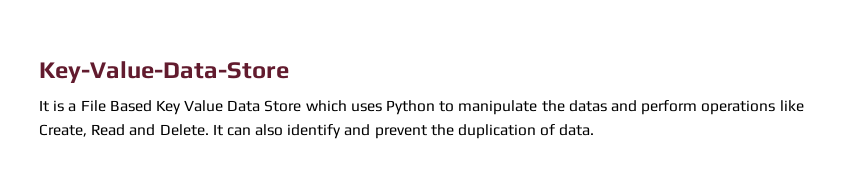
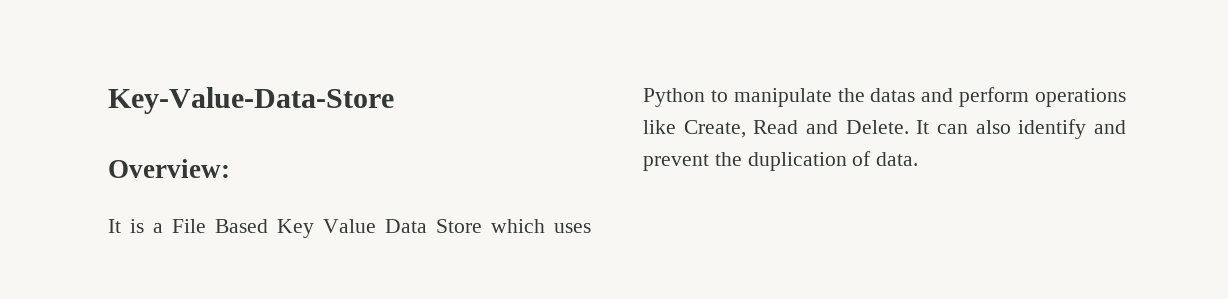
+ Overview:

